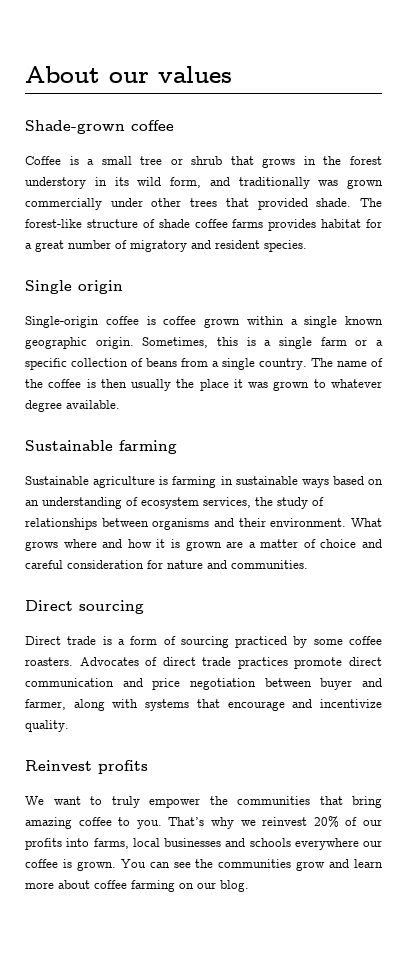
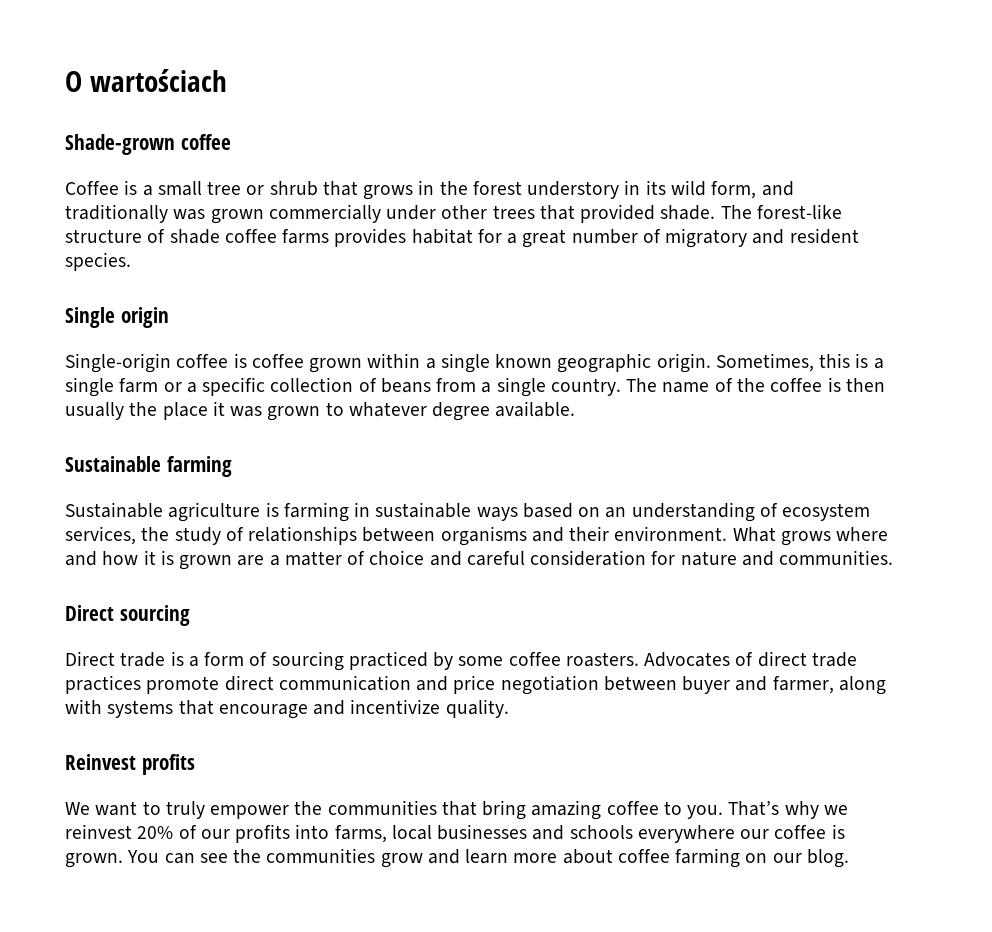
- About our values
+ O wartościach

